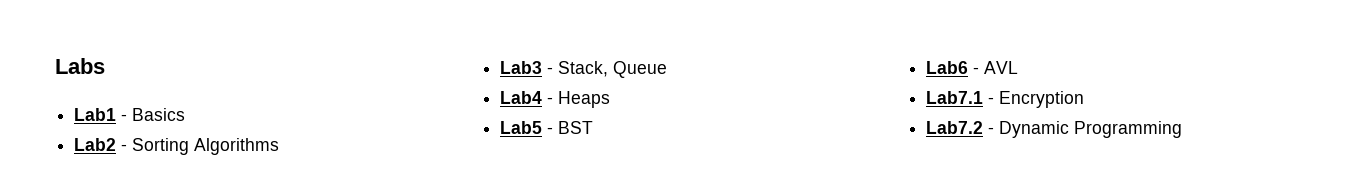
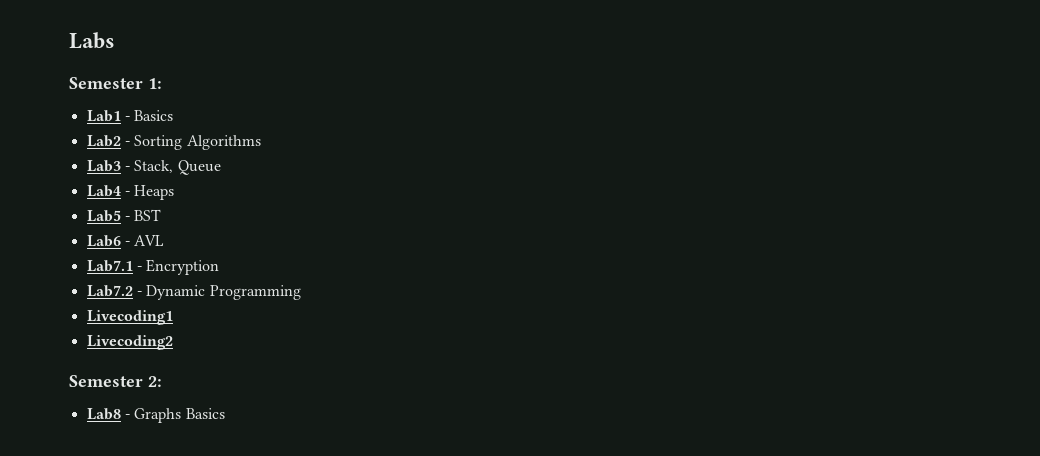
+ Semester 1:
+ Livecoding1
+ Livecoding2
+ Semester 2:
+ Lab8 - Graphs Basics

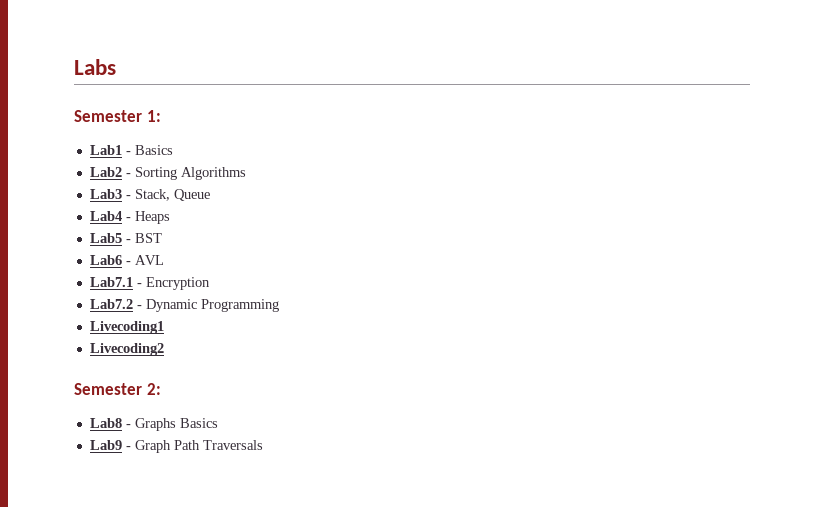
+ Lab9 - Graph Path Traversals

